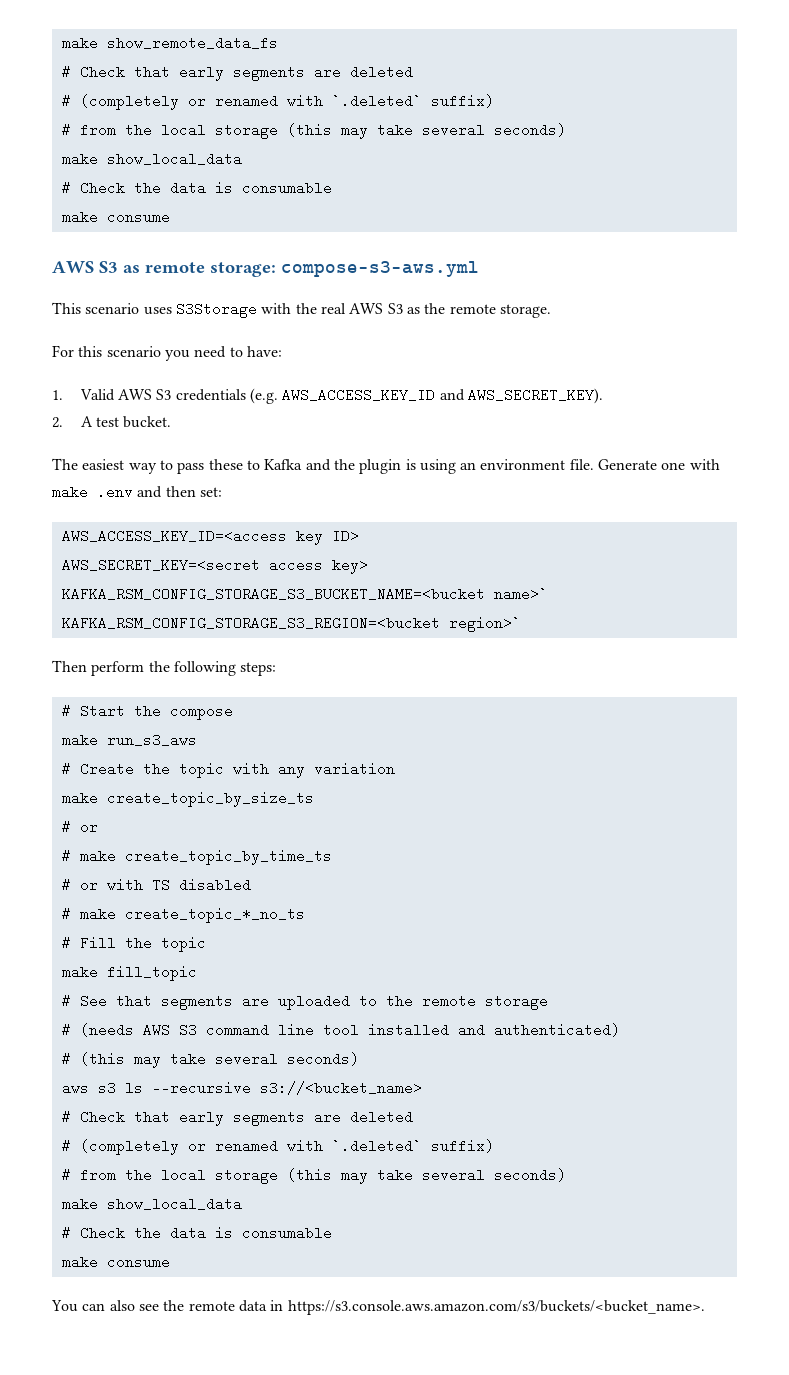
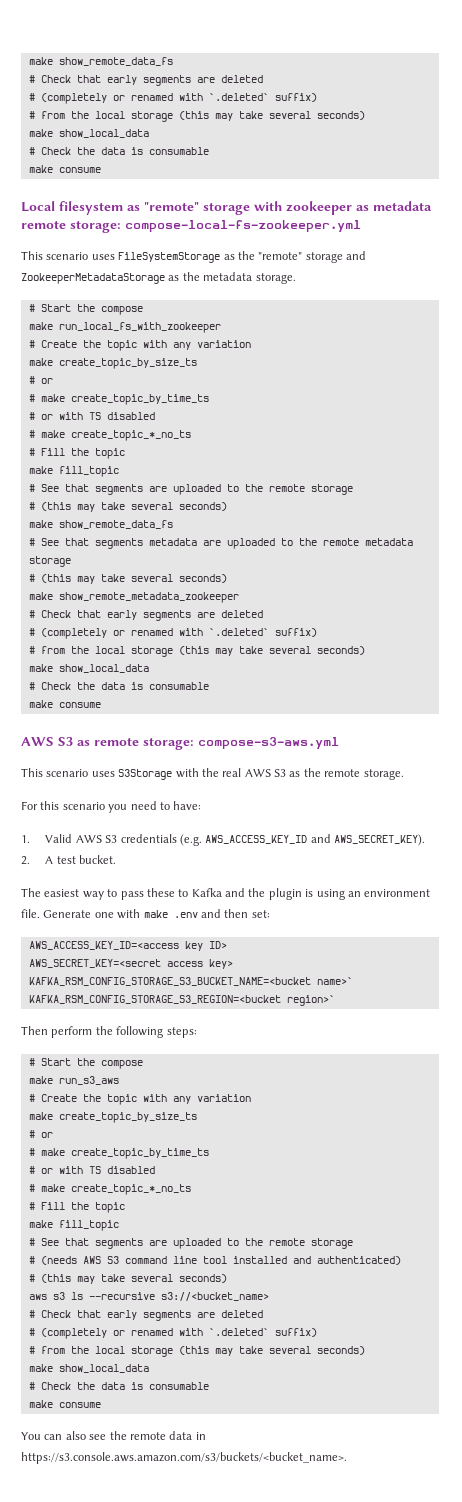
+ Local filesystem as "remote" storage with zookeeper as metadata remote storage: compose-local-fs-zookeeper.yml
+ This scenario uses FileSystemStorage as the "remote" storage and ZookeeperMetadataStorage as the metadata storage.
+ # Start the compose
+ make run_local_fs_with_zookeeper
+ # Create the topic with any variation
+ make create_topic_by_size_ts
+ # or
+ # make create_topic_by_time_ts
+ # or with TS disabled
+ # make create_topic_*_no_ts
+ # Fill the topic
+ make fill_topic
+ # See that segments are uploaded to the remote storage
+ # (this may take several seconds)
+ make show_remote_data_fs
+ # See that segments metadata are uploaded to the remote metadata storage
+ # (this may take several seconds)
+ make show_remote_metadata_zookeeper
+ # Check that early segments are deleted
+ # (completely or renamed with `.deleted` suffix)
+ # from the local storage (this may take several seconds)
+ make show_local_data
+ # Check the data is consumable
+ make consume

